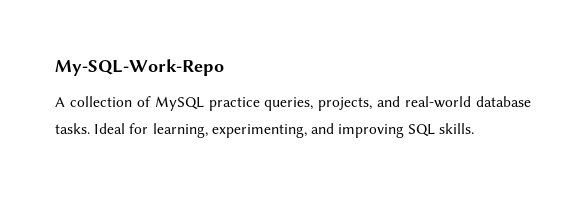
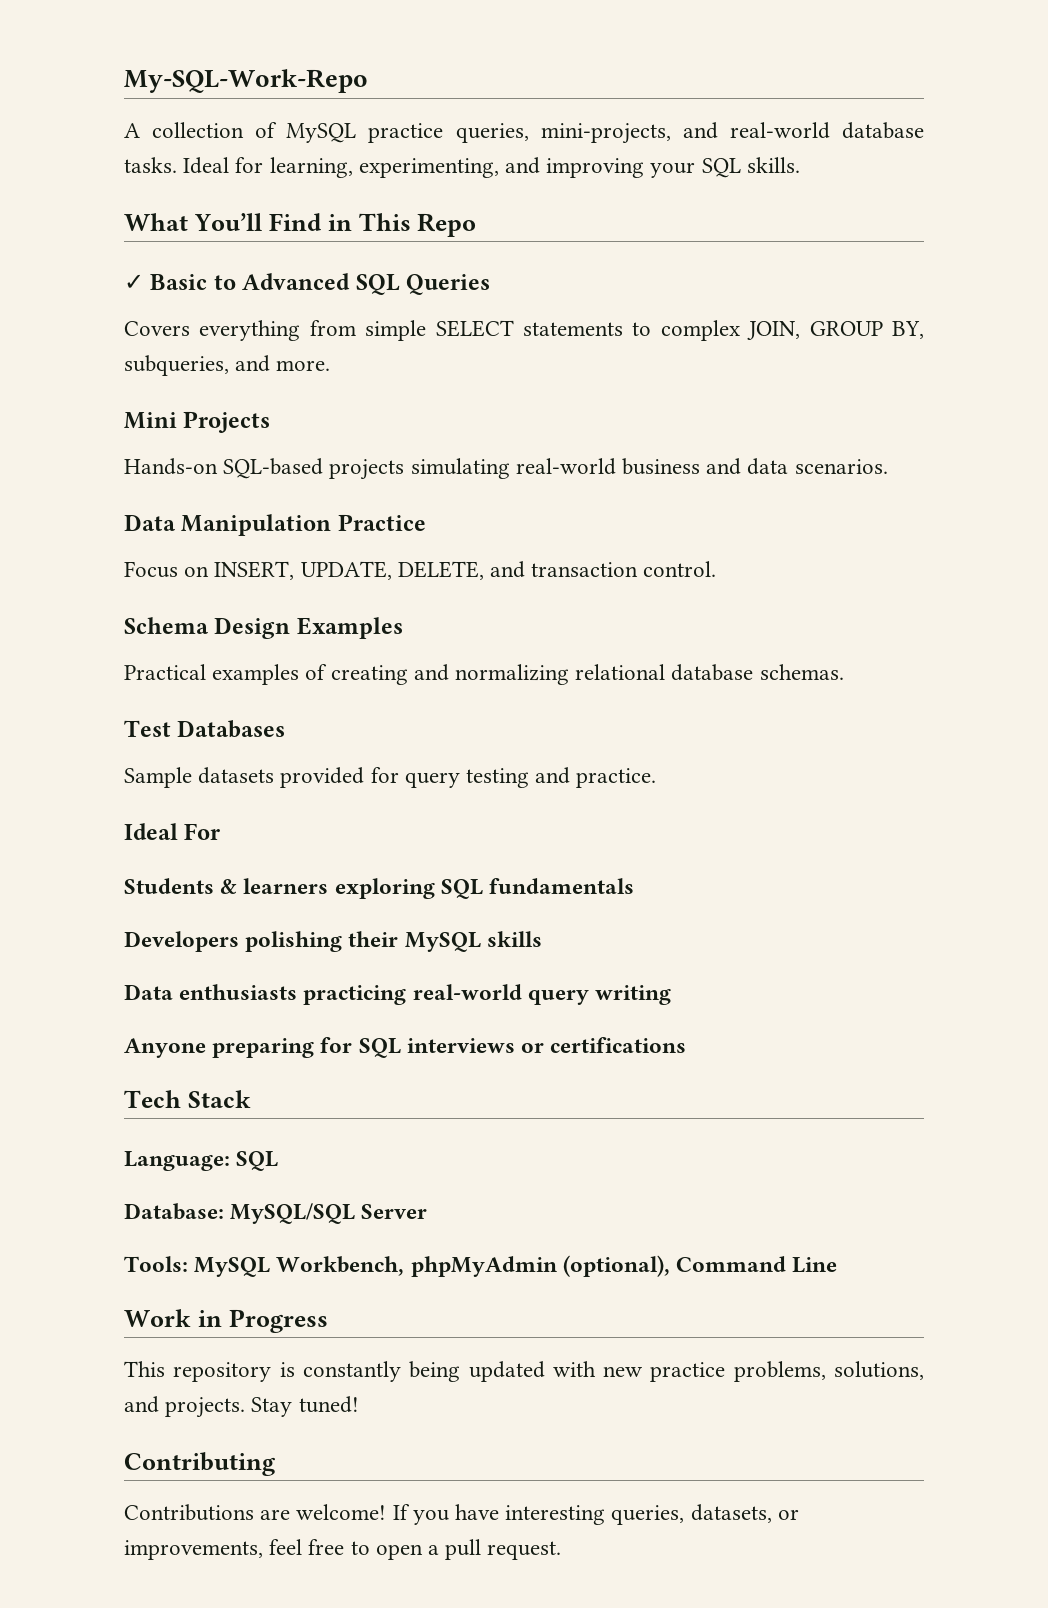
- A collection of MySQL practice queries, projects, and real-world database tasks.
+ A collection of MySQL practice queries, mini-projects, and real-world database tasks.
- Ideal for learning, experimenting, and improving SQL skills.
+ Ideal for learning, experimenting, and improving your SQL skills.
+ What You’ll Find in This Repo
+ ✓ Basic to Advanced SQL Queries
+ Covers everything from simple SELECT statements to complex JOIN, GROUP BY, subqueries, and more.
+ Mini Projects
+ Hands-on SQL-based projects simulating real-world business and data scenarios.
+ Data Manipulation Practice
+ Focus on INSERT, UPDATE, DELETE, and transaction control.
+ Schema Design Examples
+ Practical examples of creating and normalizing relational database schemas.
+ Test Databases
+ Sample datasets provided for query testing and practice.
+ Ideal For
+ Students & learners exploring SQL fundamentals
+ Developers polishing their MySQL skills
+ Data enthusiasts practicing real-world query writing
+ Anyone preparing for SQL interviews or certifications
+ Tech Stack
+ Language: SQL
+ Database: MySQL/SQL Server
+ Tools: MySQL Workbench, phpMyAdmin (optional), Command Line
+ Work in Progress
+ This repository is constantly being updated with new practice problems, solutions, and projects. Stay tuned!
+ Contributing
+ Contributions are welcome! If you have interesting queries, datasets, or improvements, feel free to open a pull request.

